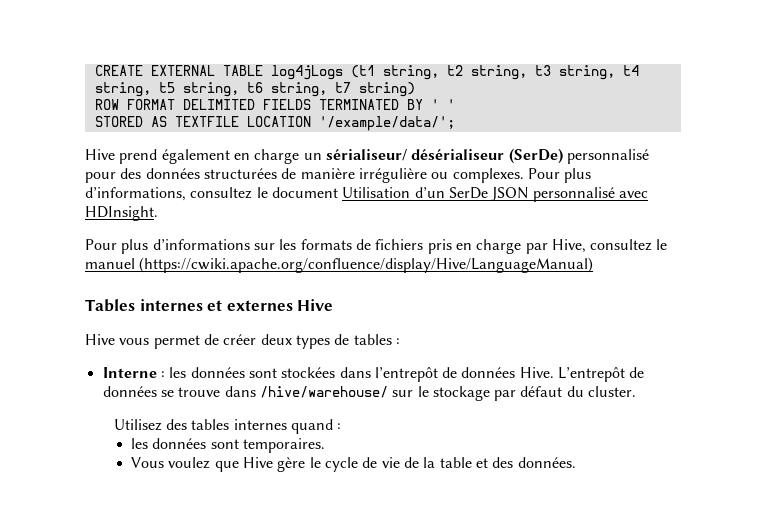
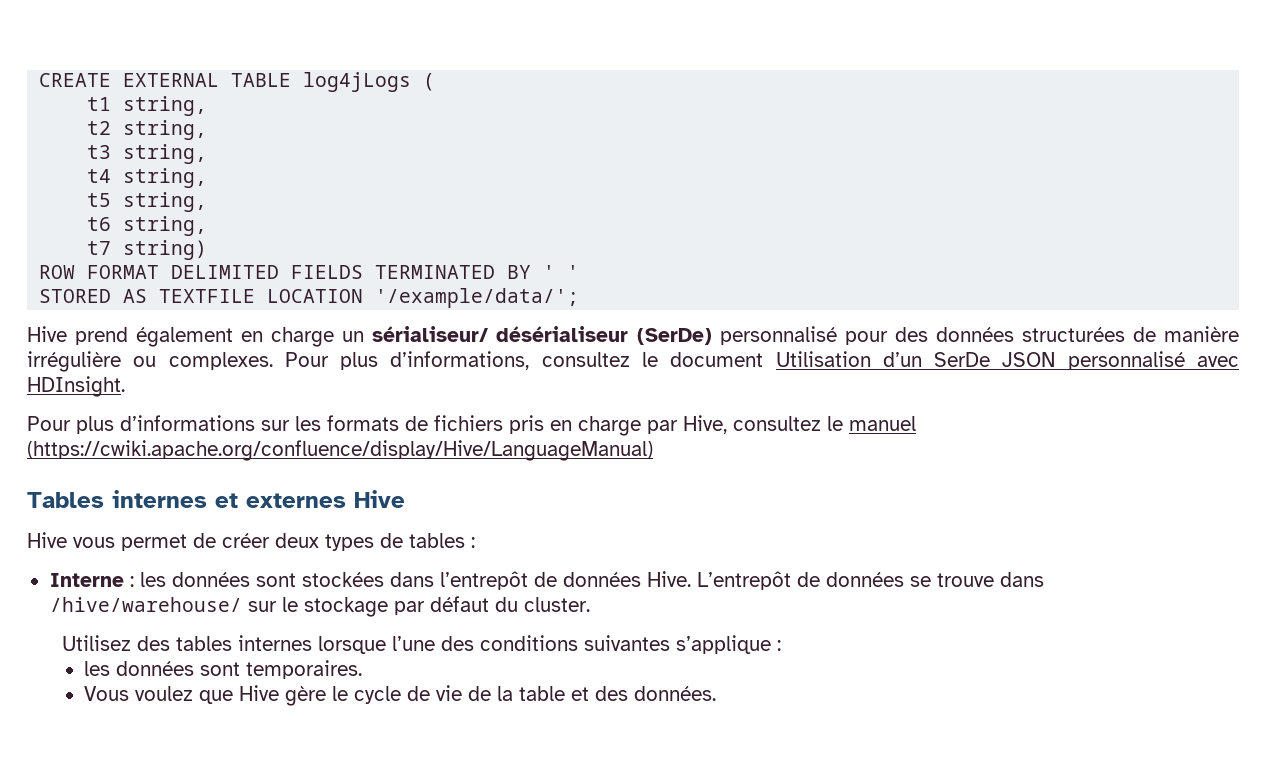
- CREATE EXTERNAL TABLE log4jLogs (t1 string, t2 string, t3 string, t4 string, t5 string, t6 string, t7 string)
+ CREATE EXTERNAL TABLE log4jLogs (
+ t1 string,
+ t2 string,
+ t3 string,
+ t4 string,
+ t5 string,
+ t6 string,
+ t7 string)
- Utilisez des tables internes quand :
+ Utilisez des tables internes lorsque l’une des conditions suivantes s’applique :

